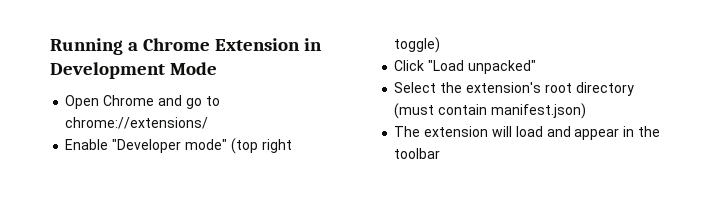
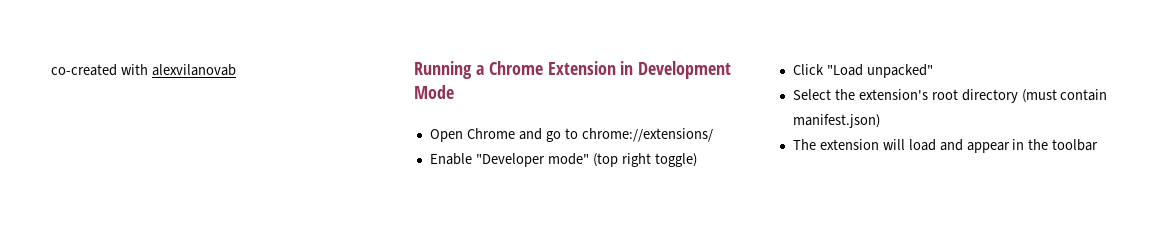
+ co-created with alexvilanovab

